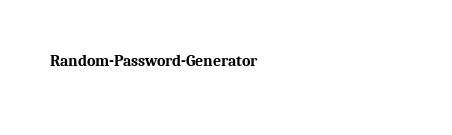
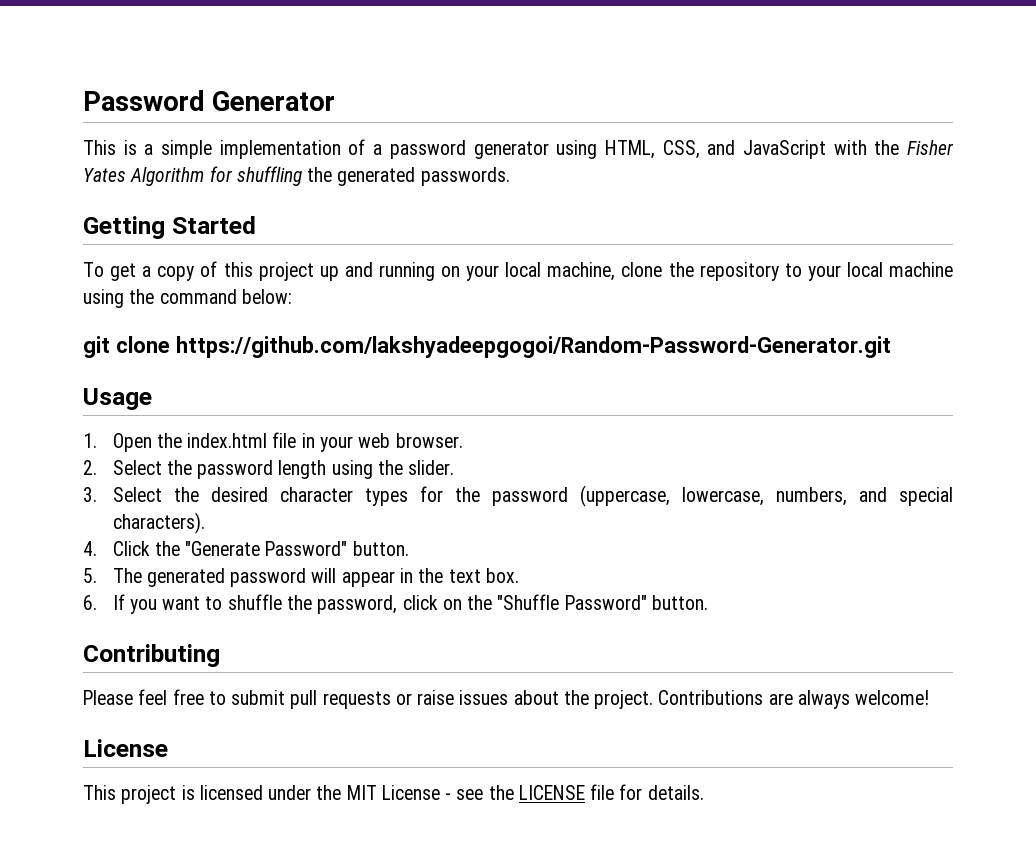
- Random-Password-Generator
+ Password Generator
+ This is a simple implementation of a password generator using HTML, CSS, and JavaScript with the Fisher Yates Algorithm for shuffling the generated passwords.
+ Getting Started
+ To get a copy of this project up and running on your local machine, clone the repository to your local machine using the command below:
+ git clone https://github.com/lakshyadeepgogoi/Random-Password-Generator.git
+ Usage
+ 1. Open the index.html file in your web browser.
+ 2. Select the password length using the slider.
+ 3. Select the desired character types for the password (uppercase, lowercase, numbers, and special characters).
+ 4. Click the "Generate Password" button.
+ 5. The generated password will appear in the text box.
+ 6. If you want to shuffle the password, click on the "Shuffle Password" button.
+ Contributing
+ Please feel free to submit pull requests or raise issues about the project. Contributions are always welcome!
+ License
+ This project is licensed under the MIT License - see the LICENSE file for details.

